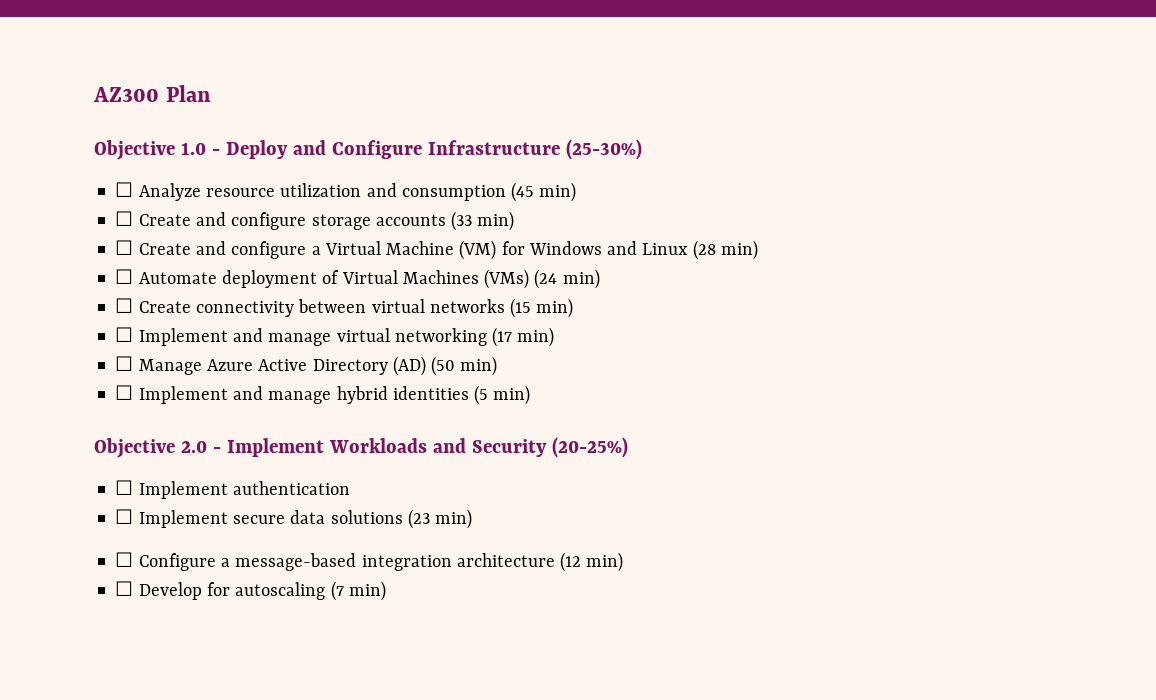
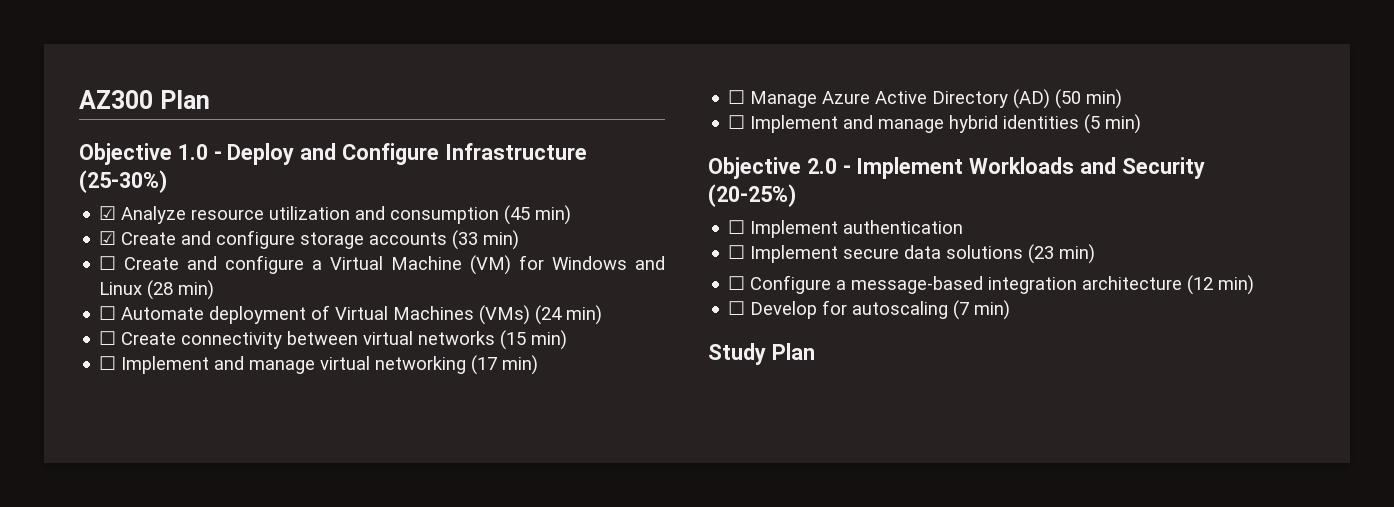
- ☐ Analyze resource utilization and consumption (45 min)
+ ☑ Analyze resource utilization and consumption (45 min)
- ☐ Create and configure storage accounts (33 min)
+ ☑ Create and configure storage accounts (33 min)
+ Study Plan

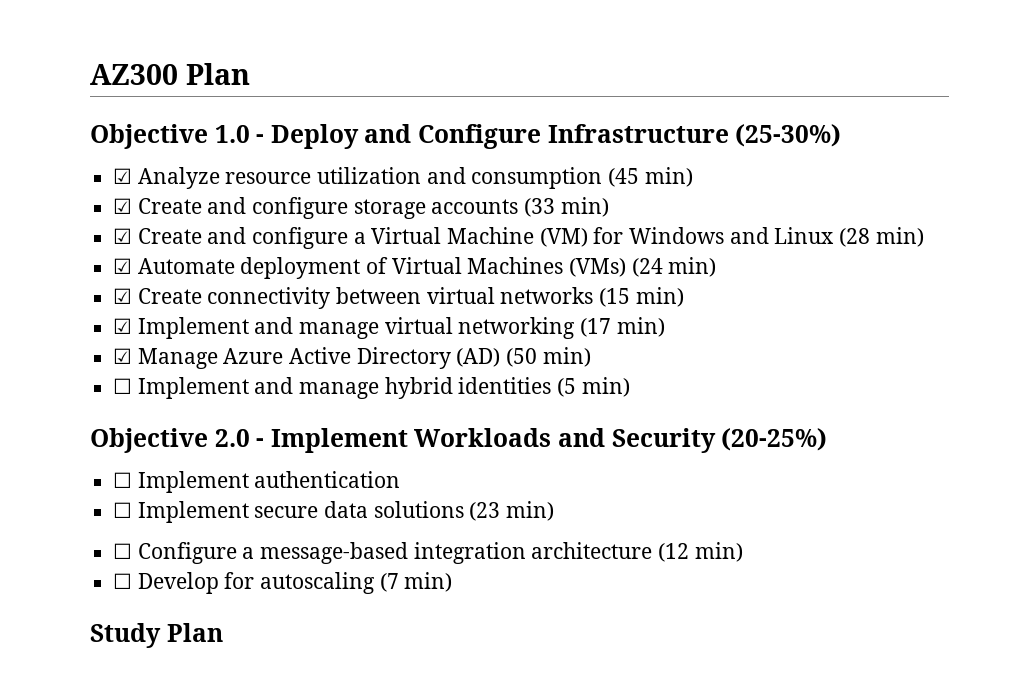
- ☐ Create and configure a Virtual Machine (VM) for Windows and Linux (28 min)
+ ☑ Create and configure a Virtual Machine (VM) for Windows and Linux (28 min)
- ☐ Automate deployment of Virtual Machines (VMs) (24 min)
+ ☑ Automate deployment of Virtual Machines (VMs) (24 min)
- ☐ Create connectivity between virtual networks (15 min)
+ ☑ Create connectivity between virtual networks (15 min)
- ☐ Implement and manage virtual networking (17 min)
+ ☑ Implement and manage virtual networking (17 min)
- ☐ Manage Azure Active Directory (AD) (50 min)
+ ☑ Manage Azure Active Directory (AD) (50 min)

